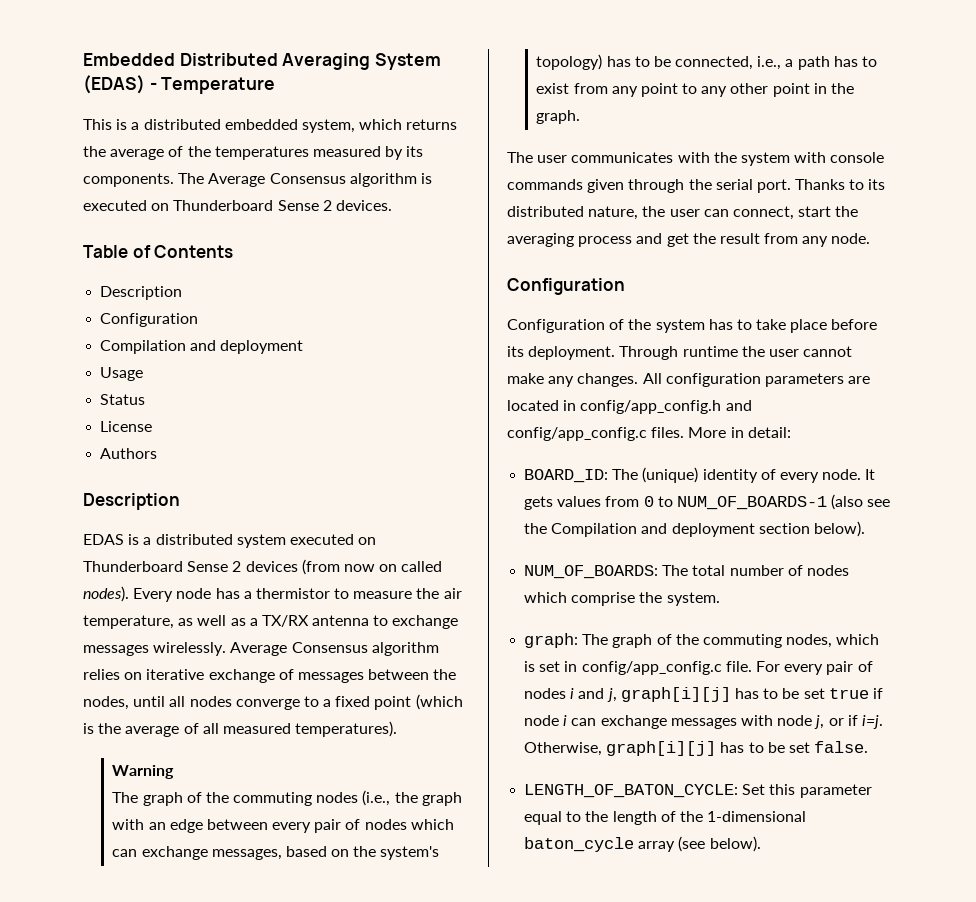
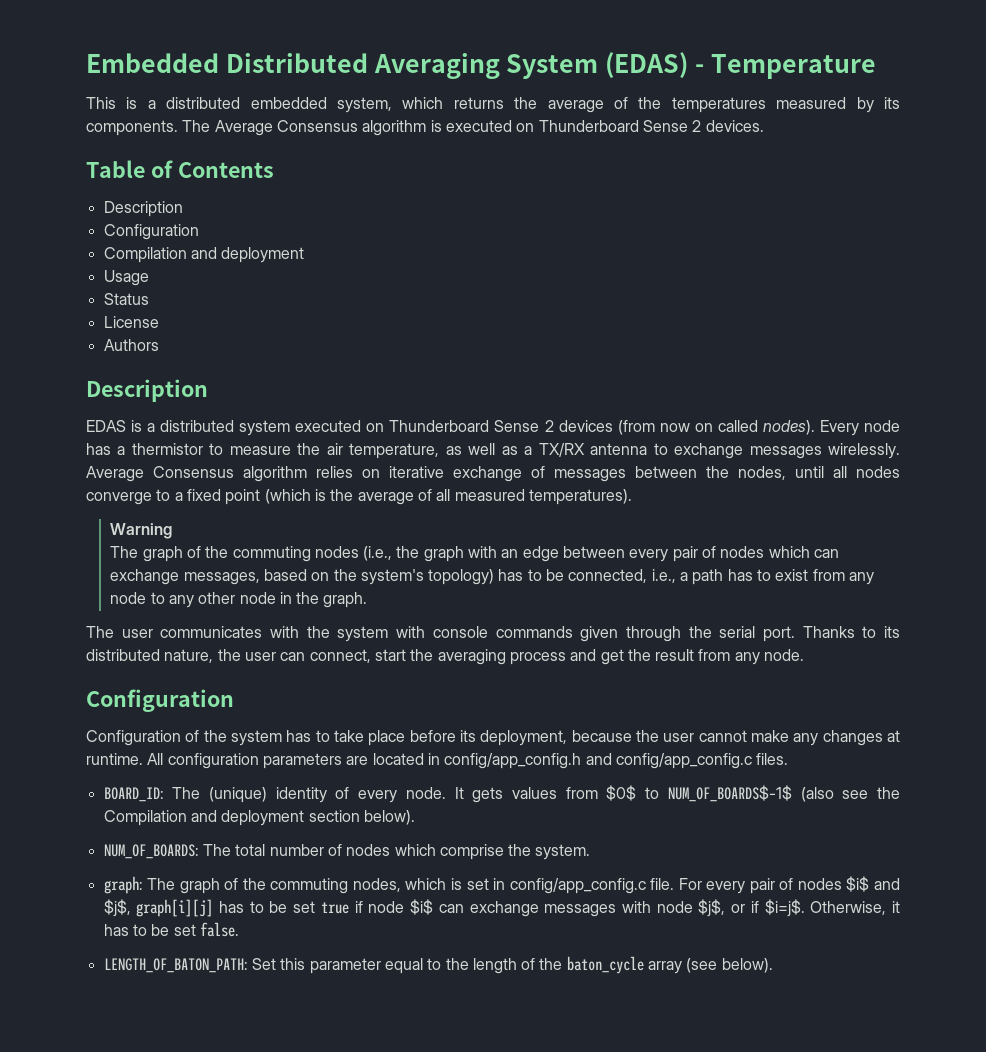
- The graph of the commuting nodes (i.e., the graph with an edge between every pair of nodes which can exchange messages, based on the system's topology) has to be connected, i.e., a path has to exist from any point to any other point in the graph.
+ The graph of the commuting nodes (i.e., the graph with an edge between every pair of nodes which can exchange messages, based on the system's topology) has to be connected, i.e., a path has to exist from any node to any other node in the graph.
- Configuration of the system has to take place before its deployment. Through runtime the user cannot make any changes.
+ Configuration of the system has to take place before its deployment, because the user cannot make any changes at runtime.
- More in detail:
- It gets values from 0 to NUM_OF_BOARDS-1 (also see the Compilation and deployment section below).
+ It gets values from $0$ to NUM_OF_BOARDS$-1$ (also see the Compilation and deployment section below).
- For every pair of nodes i and j, graph[i][j] has to be set true if node i can exchange messages with node j, or if i=j. Otherwise, graph[i][j] has to be set false.
+ For every pair of nodes $i$ and $j$, graph[i][j] has to be set true if node $i$ can exchange messages with node $j$, or if $i=j$. Otherwise, it has to be set false.
- LENGTH_OF_BATON_CYCLE: Set this parameter equal to the length of the 1-dimensional baton_cycle array (see below).
+ LENGTH_OF_BATON_PATH: Set this parameter equal to the length of the baton_cycle array (see below).

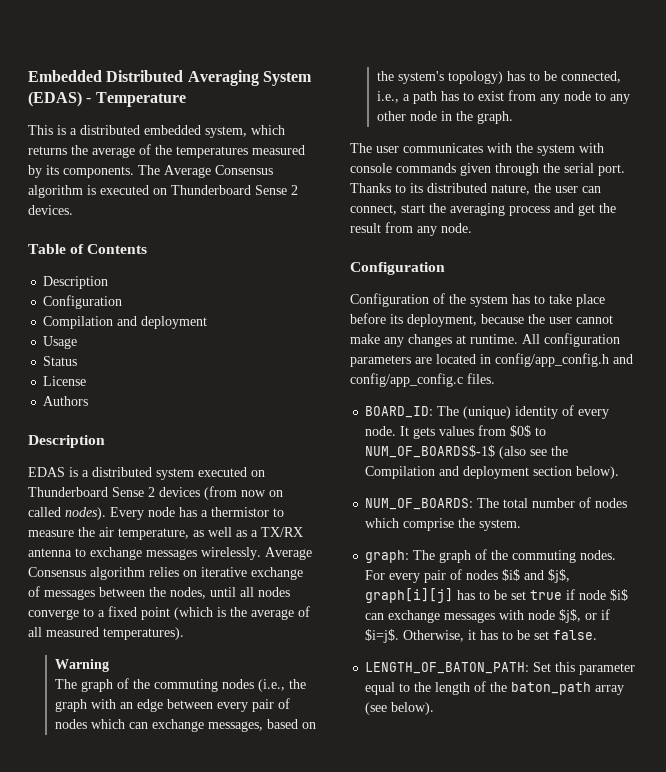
- graph: The graph of the commuting nodes, which is set in config/app_config.c file.
+ graph: The graph of the commuting nodes.
- LENGTH_OF_BATON_PATH: Set this parameter equal to the length of the baton_cycle array (see below).
+ LENGTH_OF_BATON_PATH: Set this parameter equal to the length of the baton_path array (see below).

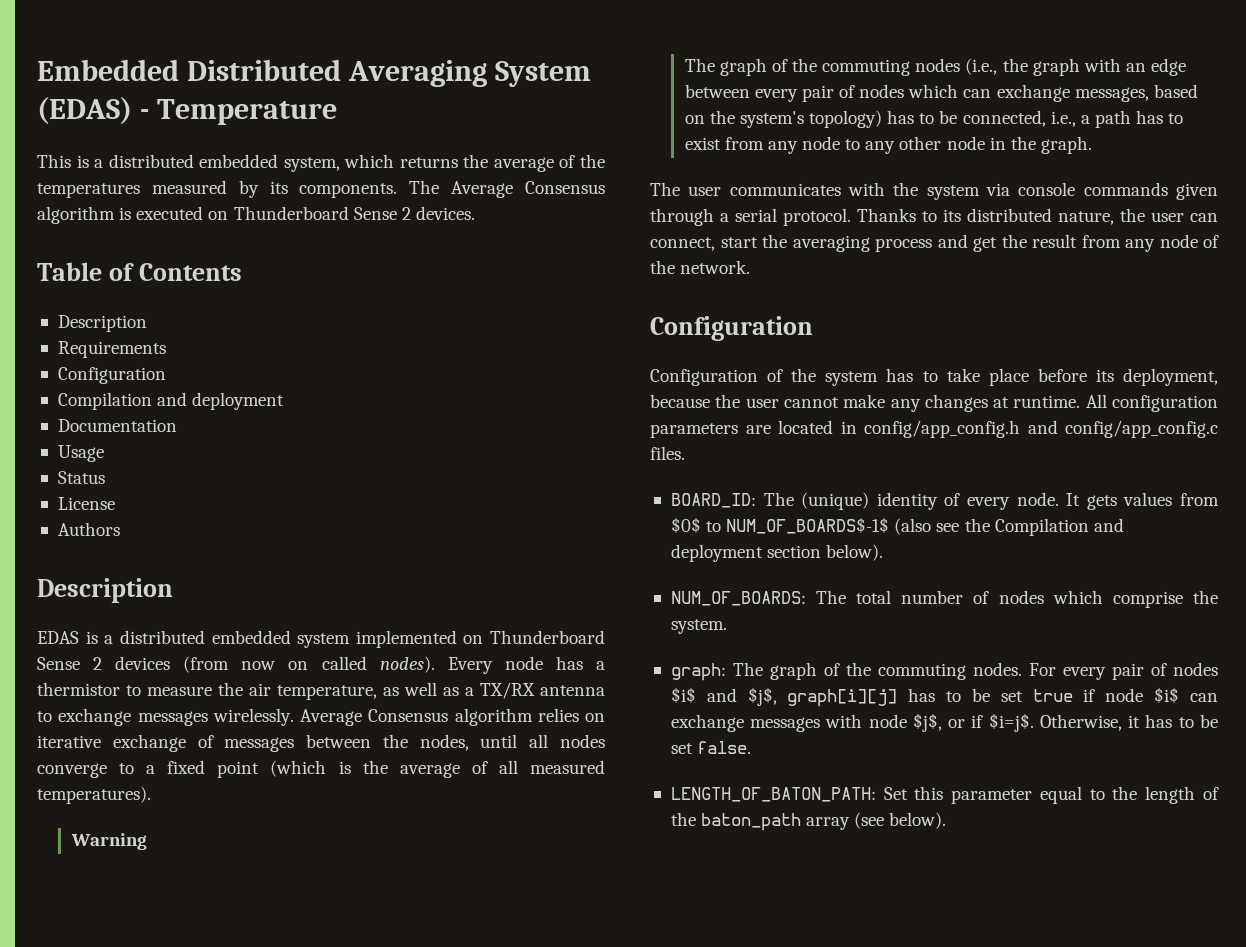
+ Requirements
+ Documentation
- EDAS is a distributed system executed on Thunderboard Sense 2 devices (from now on called nodes).
+ EDAS is a distributed embedded system implemented on Thunderboard Sense 2 devices (from now on called nodes).
- The user communicates with the system with console commands given through the serial port.
+ The user communicates with the system via console commands given through a serial protocol.
- Thanks to its distributed nature, the user can connect, start the averaging process and get the result from any node.
+ Thanks to its distributed nature, the user can connect, start the averaging process and get the result from any node of the network.

